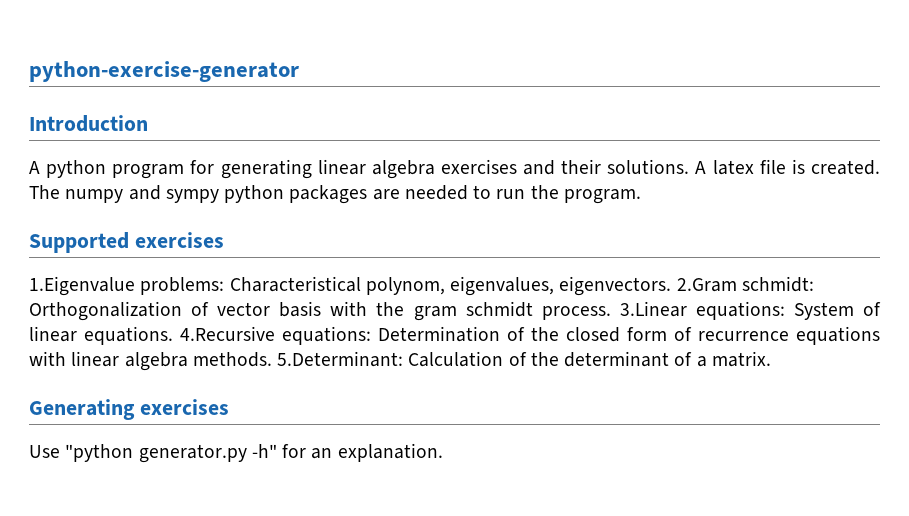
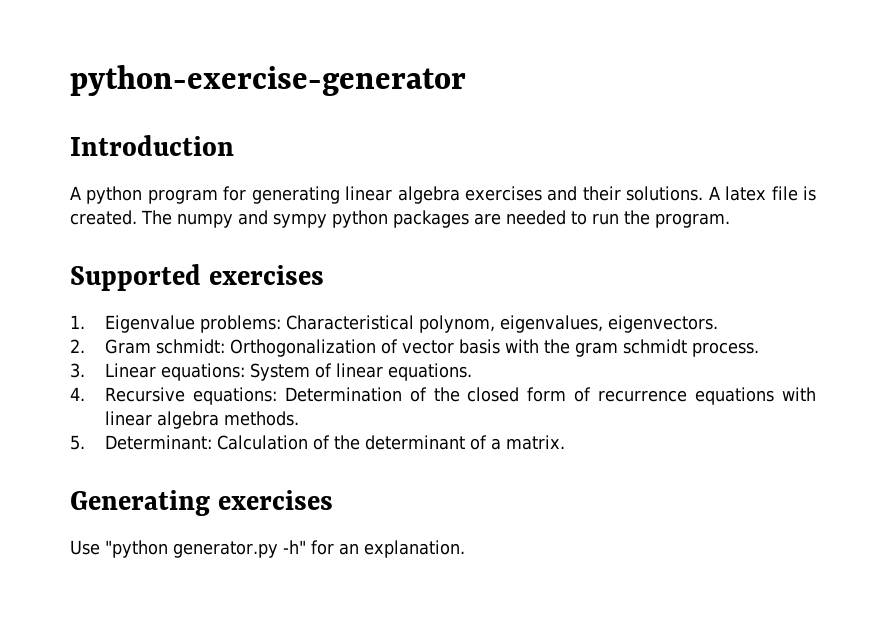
- 1.Eigenvalue problems: Characteristical polynom, eigenvalues, eigenvectors. 2.Gram schmidt: Orthogonalization of vector basis with the gram schmidt process. 3.Linear equations: System of linear equations. 4.Recursive equations: Determination of the closed form of recurrence equations with linear algebra methods. 5.Determinant: Calculation of the determinant of a matrix.
+ 1. Eigenvalue problems: Characteristical polynom, eigenvalues, eigenvectors.
+ 2. Gram schmidt: Orthogonalization of vector basis with the gram schmidt process.
+ 3. Linear equations: System of linear equations.
+ 4. Recursive equations: Determination of the closed form of recurrence equations with linear algebra methods.
+ 5. Determinant: Calculation of the determinant of a matrix.

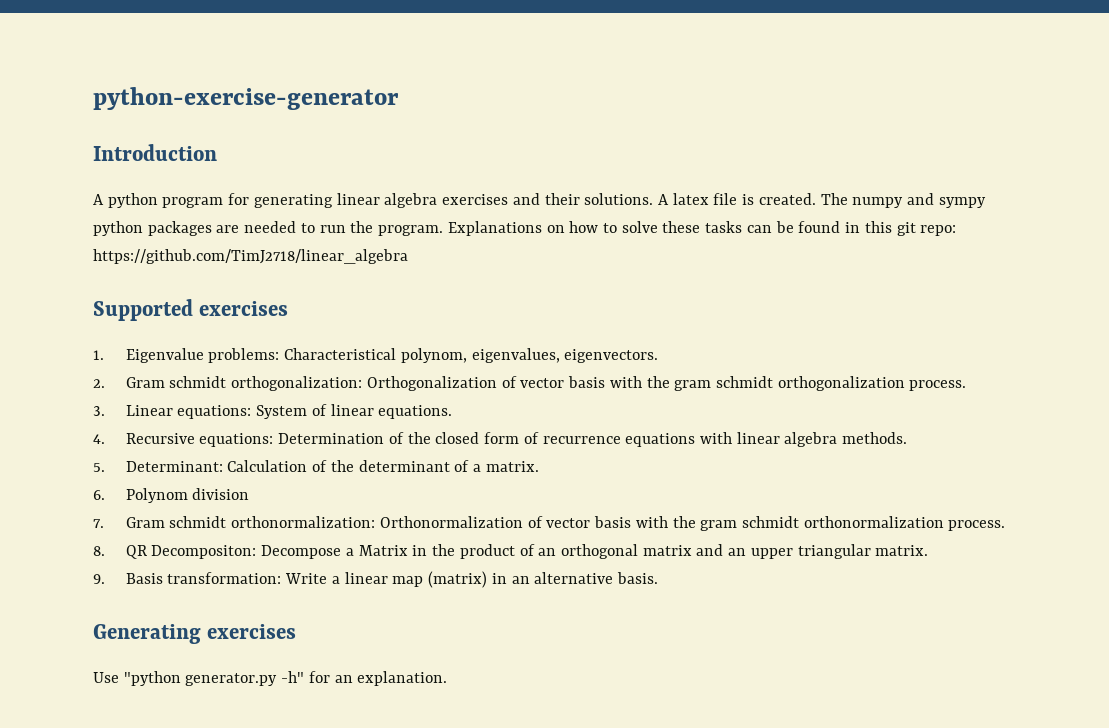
+ Explanations on how to solve these tasks can be found in this git repo: https://github.com/TimJ2718/linear_algebra
- 2. Gram schmidt: Orthogonalization of vector basis with the gram schmidt process.
+ 2. Gram schmidt orthogonalization: Orthogonalization of vector basis with the gram schmidt orthogonalization process.
+ 6. Polynom division
+ 7. Gram schmidt orthonormalization: Orthonormalization of vector basis with the gram schmidt orthonormalization process.
+ 8. QR Decompositon: Decompose a Matrix in the product of an orthogonal matrix and an upper triangular matrix.
+ 9. Basis transformation: Write a linear map (matrix) in an alternative basis.

